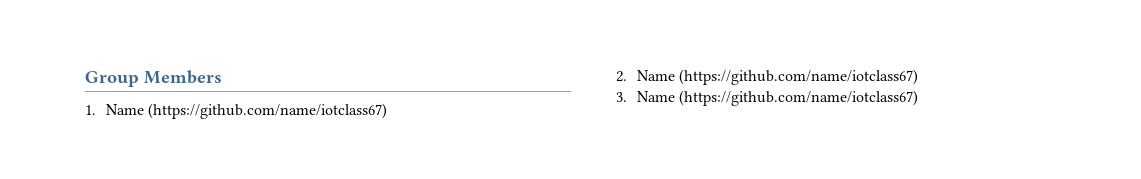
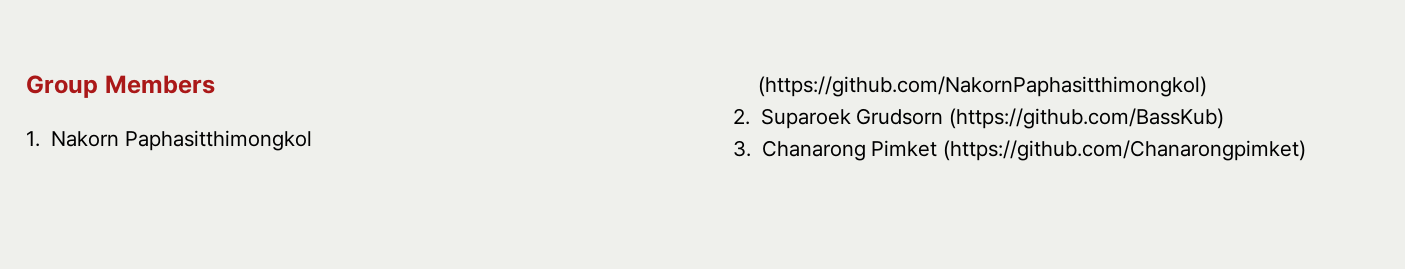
- 1. Name (https://github.com/name/iotclass67)
- 2. Name (https://github.com/name/iotclass67)
- 3. Name (https://github.com/name/iotclass67)
+ 1. Nakorn Paphasitthimongkol (https://github.com/NakornPaphasitthimongkol)
+ 2. Suparoek Grudsorn (https://github.com/BassKub)
+ 3. Chanarong Pimket (https://github.com/Chanarongpimket)

